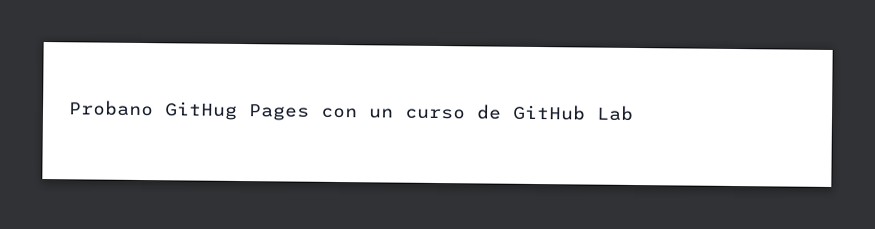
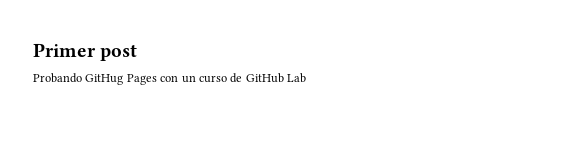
- Probano GitHug Pages con un curso de GitHub Lab
+ Primer post
+ Probando GitHug Pages con un curso de GitHub Lab

